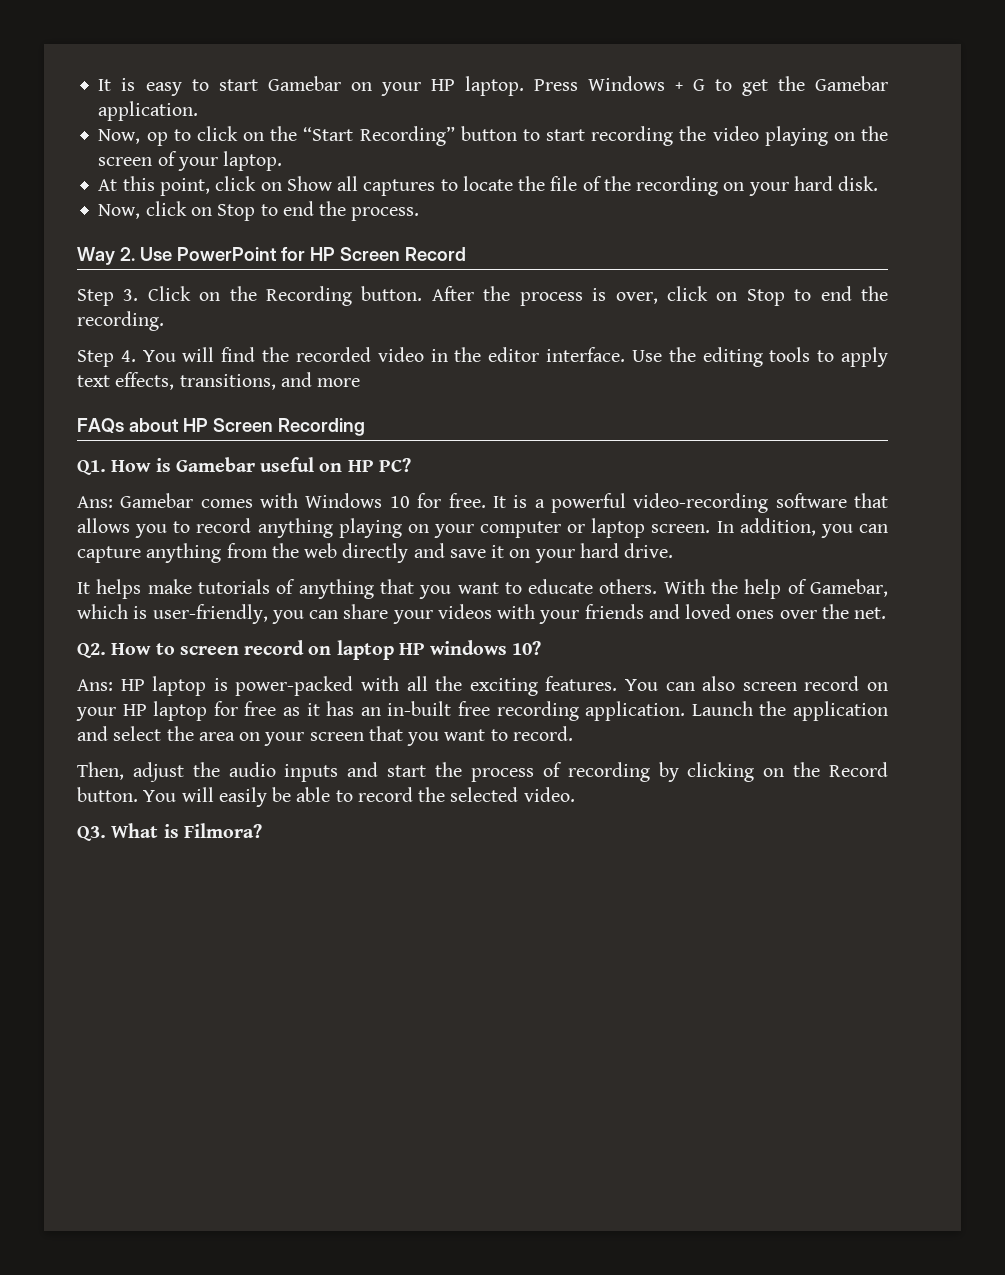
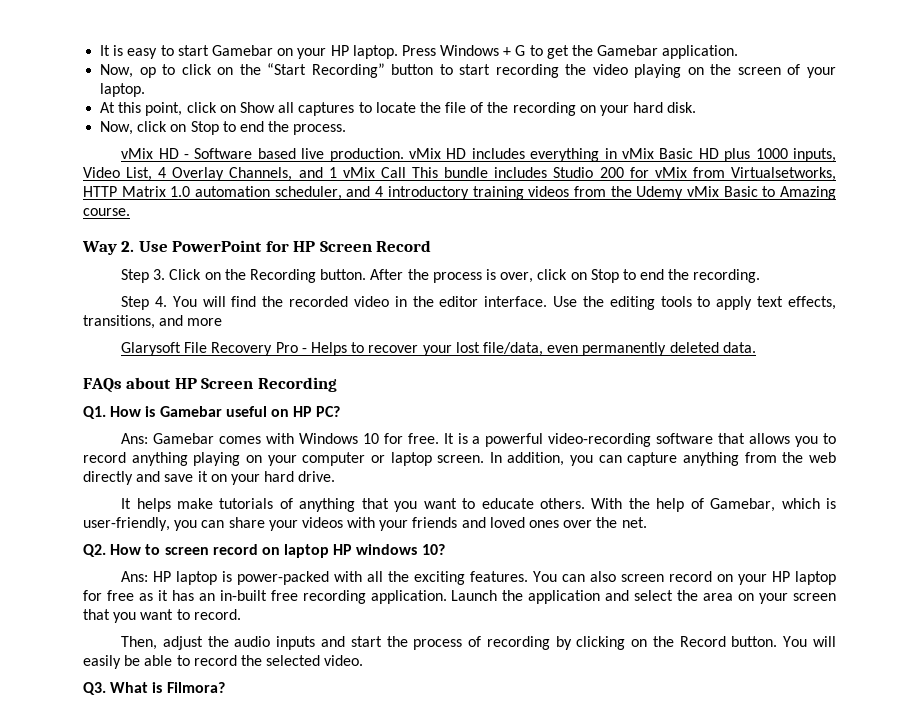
+ vMix HD - Software based live production. vMix HD includes everything in vMix Basic HD plus 1000 inputs, Video List, 4 Overlay Channels, and 1 vMix Call This bundle includes Studio 200 for vMix from Virtualsetworks, HTTP Matrix 1.0 automation scheduler, and 4 introductory training videos from the Udemy vMix Basic to Amazing course.
+ Glarysoft File Recovery Pro - Helps to recover your lost file/data, even permanently deleted data.

